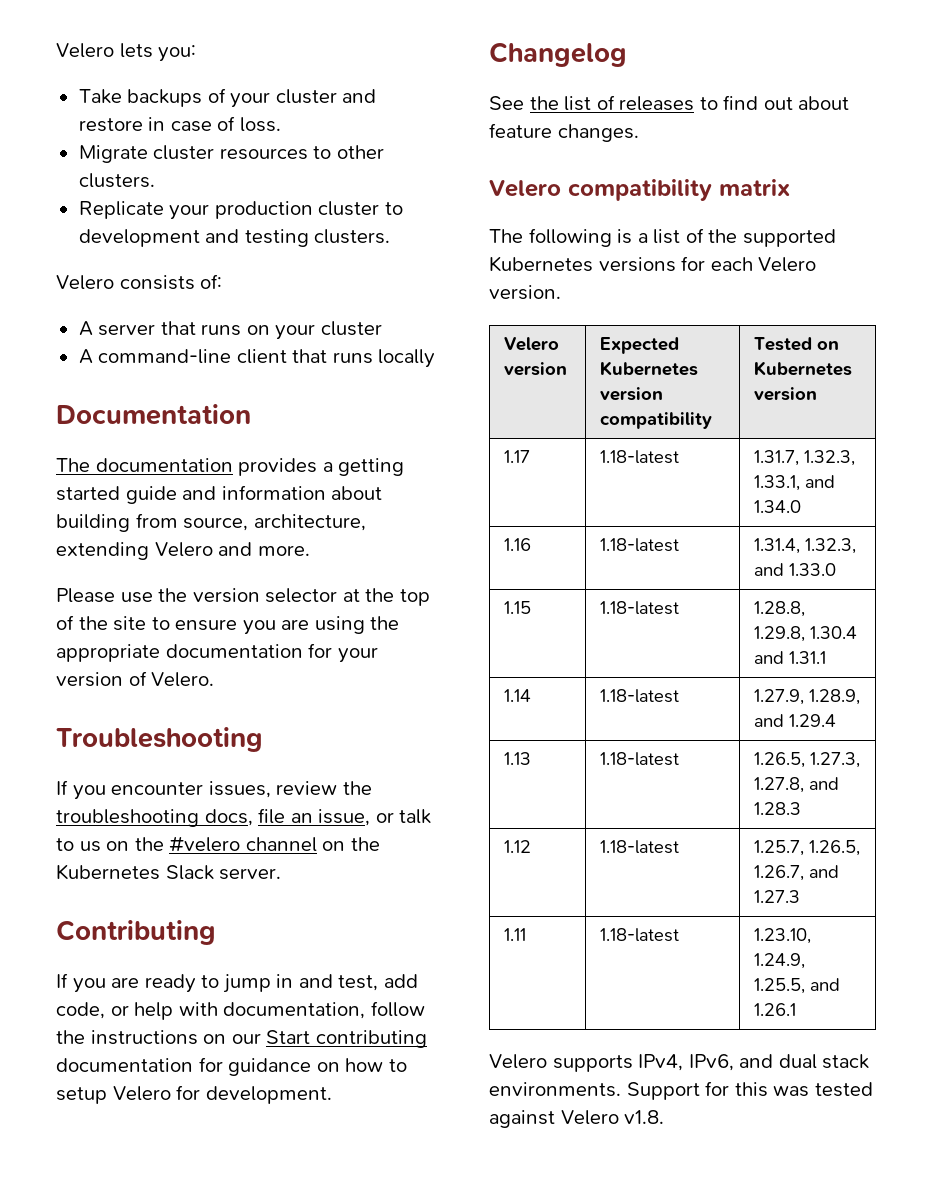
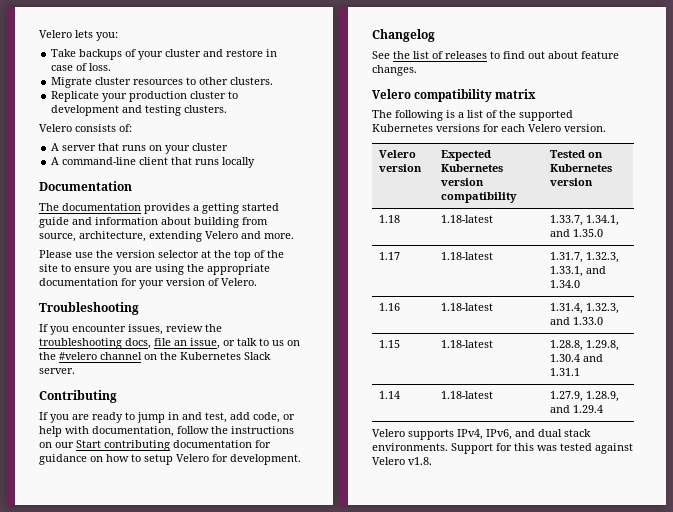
+ 1.18 | 1.18-latest | 1.33.7, 1.34.1, and 1.35.0
- 1.13 | 1.18-latest | 1.26.5, 1.27.3, 1.27.8, and 1.28.3
- 1.12 | 1.18-latest | 1.25.7, 1.26.5, 1.26.7, and 1.27.3
- 1.11 | 1.18-latest | 1.23.10, 1.24.9, 1.25.5, and 1.26.1

